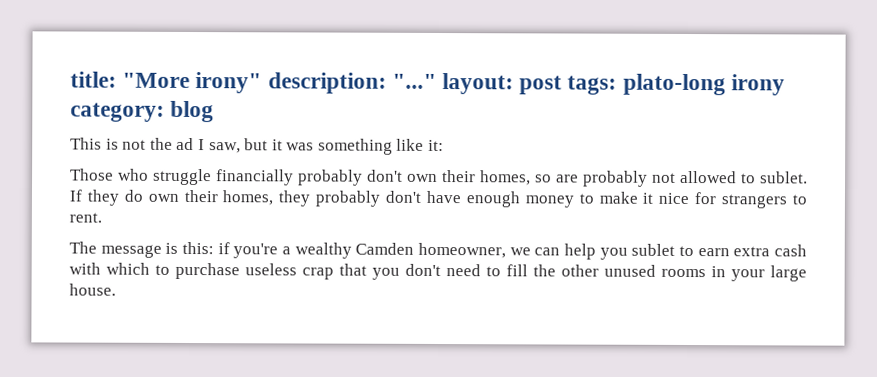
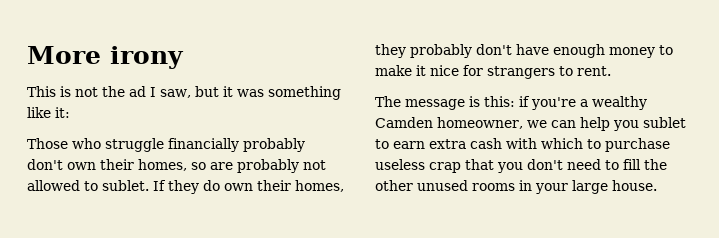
- title: "More irony" description: "..." layout: post tags: plato-long irony category: blog
+ More irony

